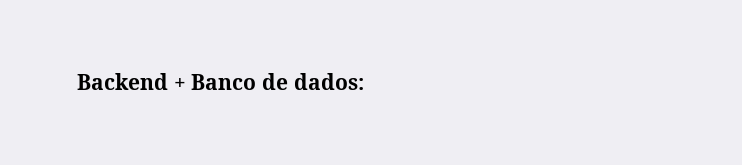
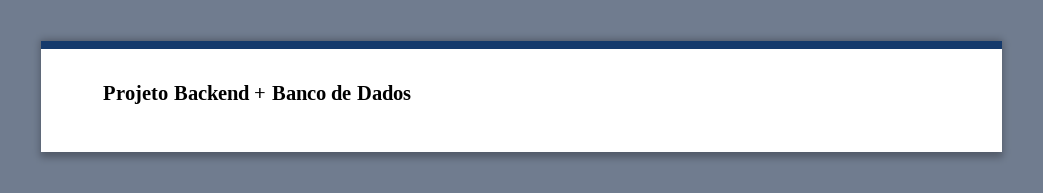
- Backend + Banco de dados:
+ Projeto Backend + Banco de Dados

